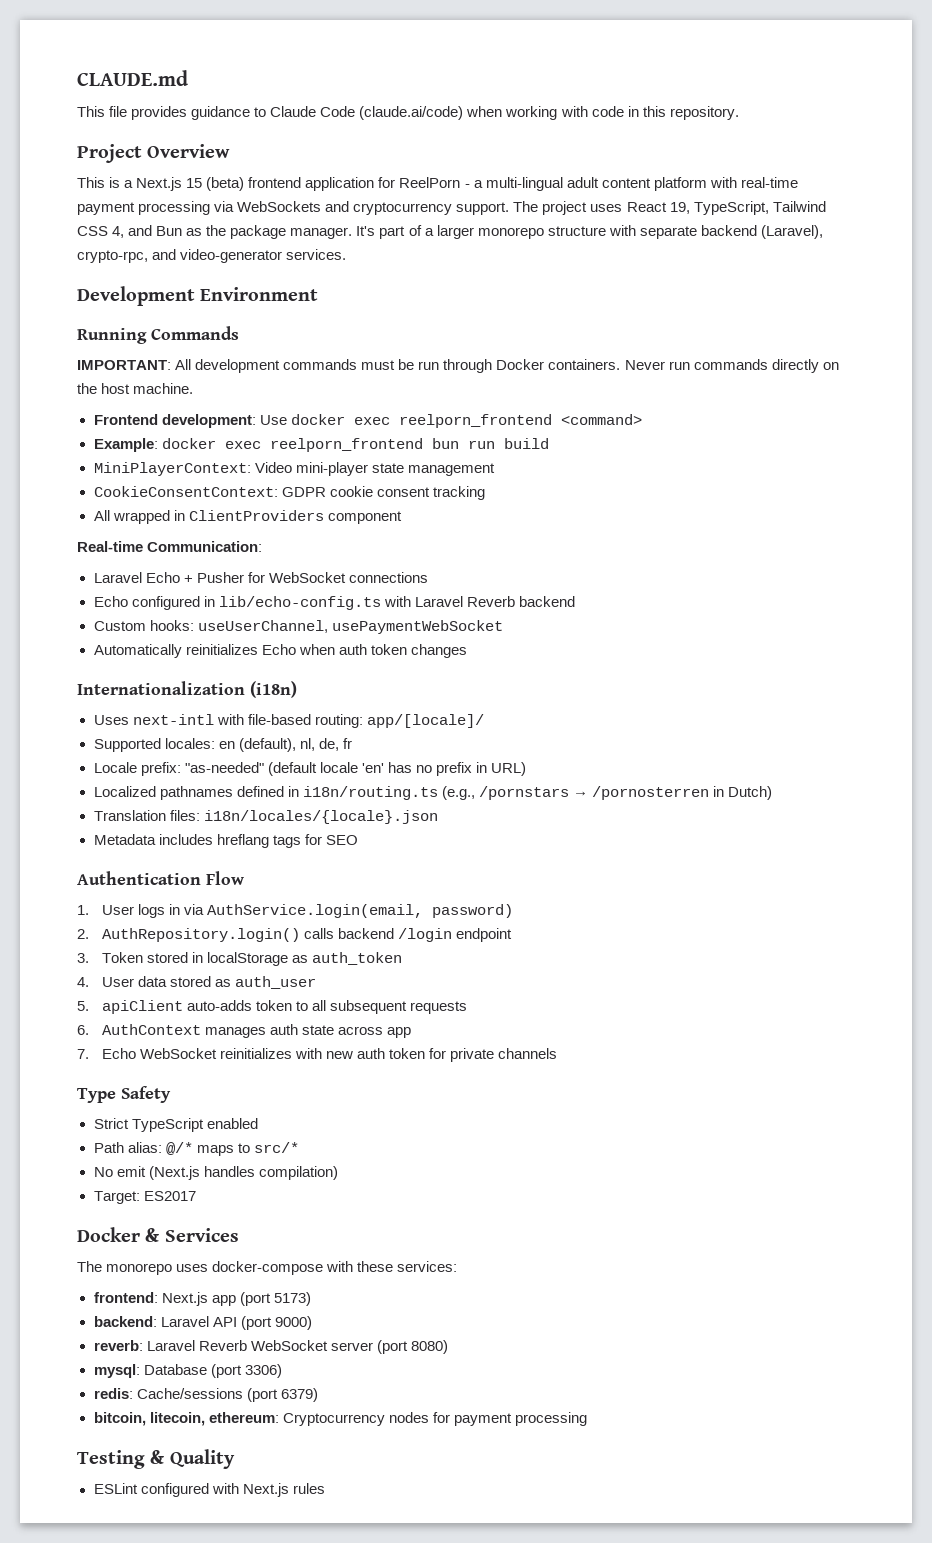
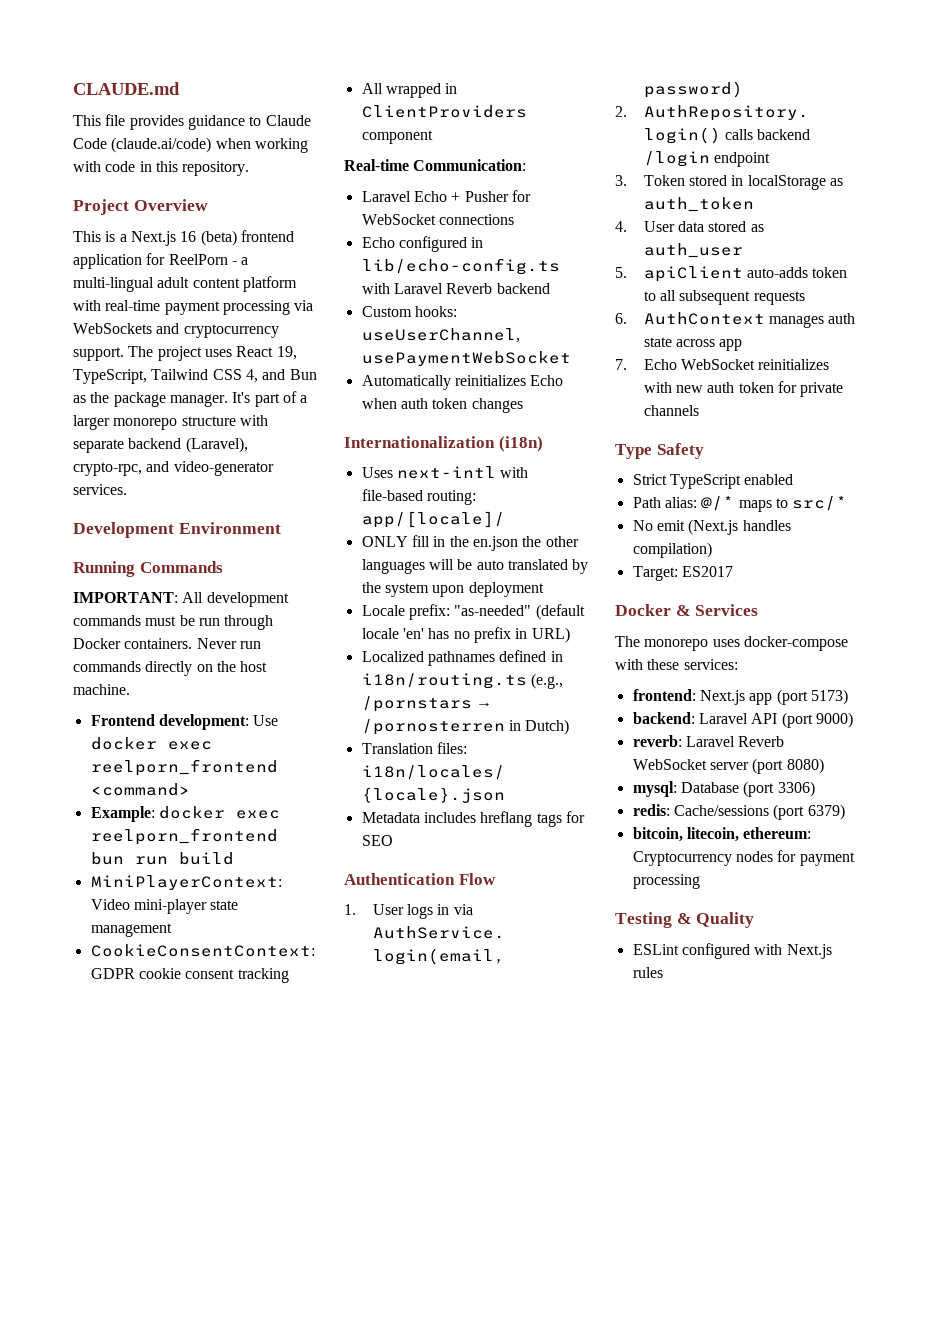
- This is a Next.js 15 (beta) frontend application for ReelPorn - a multi-lingual adult content platform with real-time payment processing via WebSockets and cryptocurrency support.
+ This is a Next.js 16 (beta) frontend application for ReelPorn - a multi-lingual adult content platform with real-time payment processing via WebSockets and cryptocurrency support.
- Supported locales: en (default), nl, de, fr
+ ONLY fill in the en.json the other languages will be auto translated by the system upon deployment

